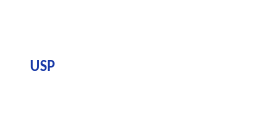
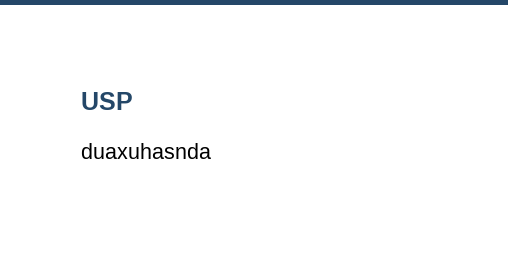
+ duaxuhasnda

